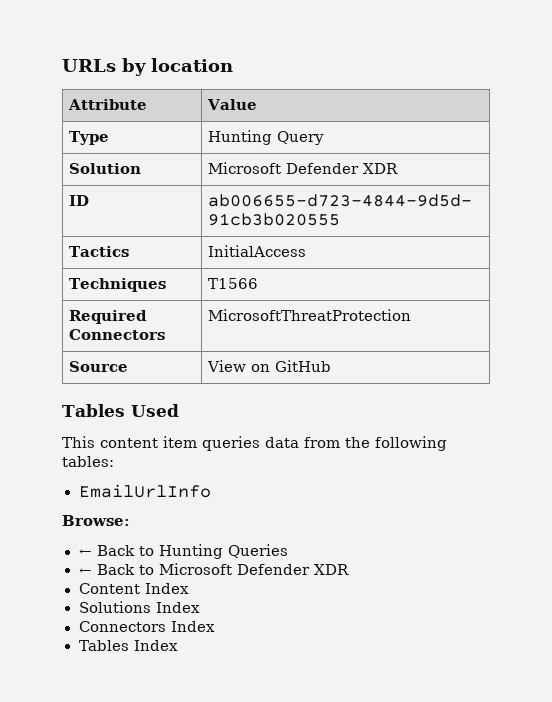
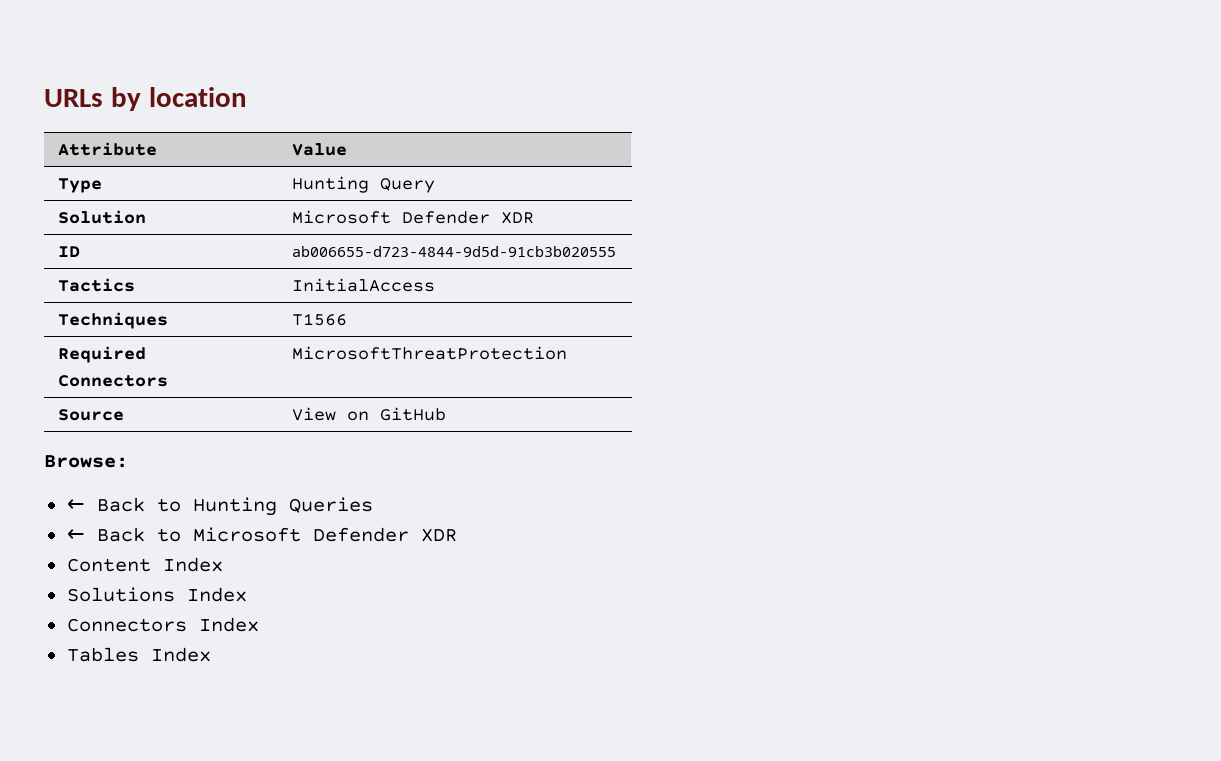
- Tables Used
- This content item queries data from the following tables:
- EmailUrlInfo

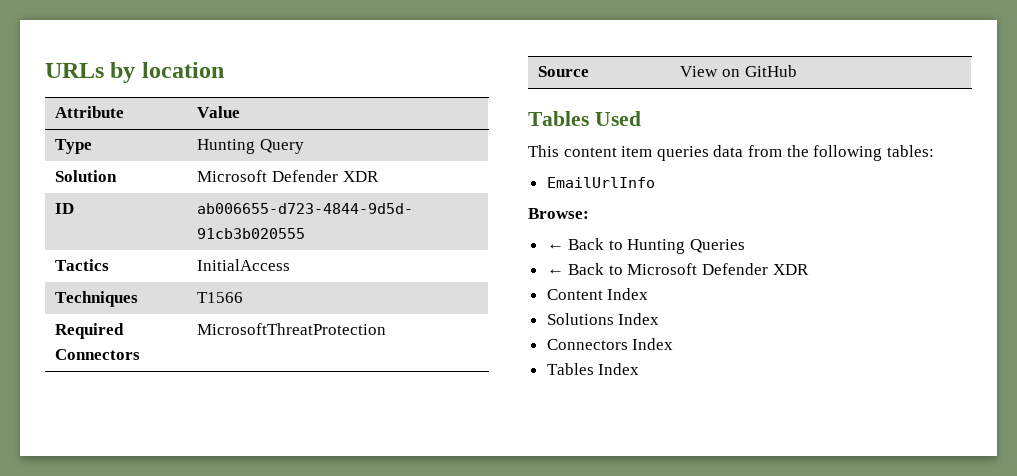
+ Tables Used
+ This content item queries data from the following tables:
+ EmailUrlInfo

